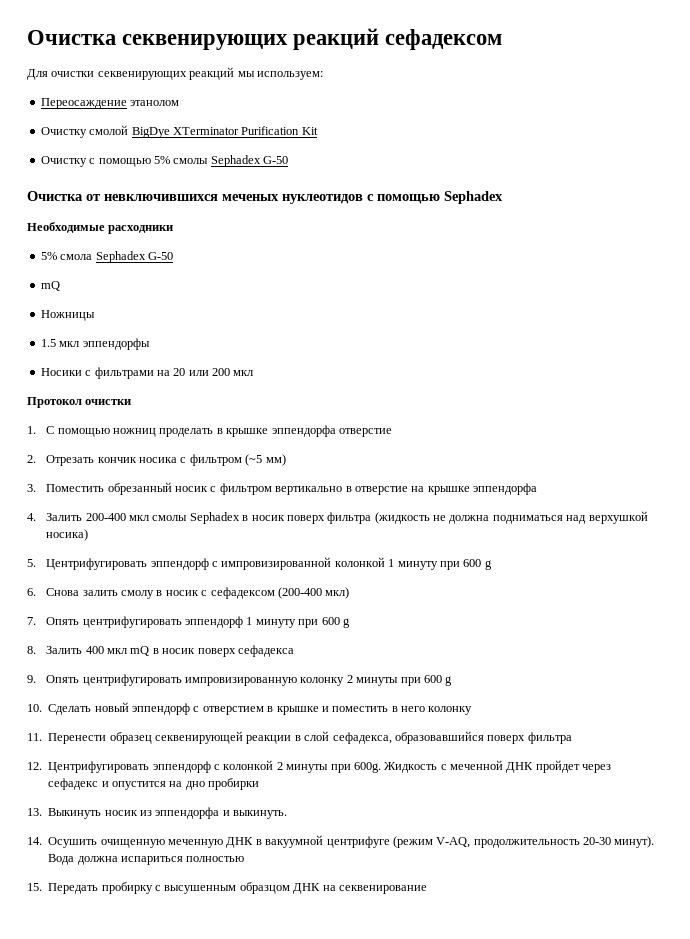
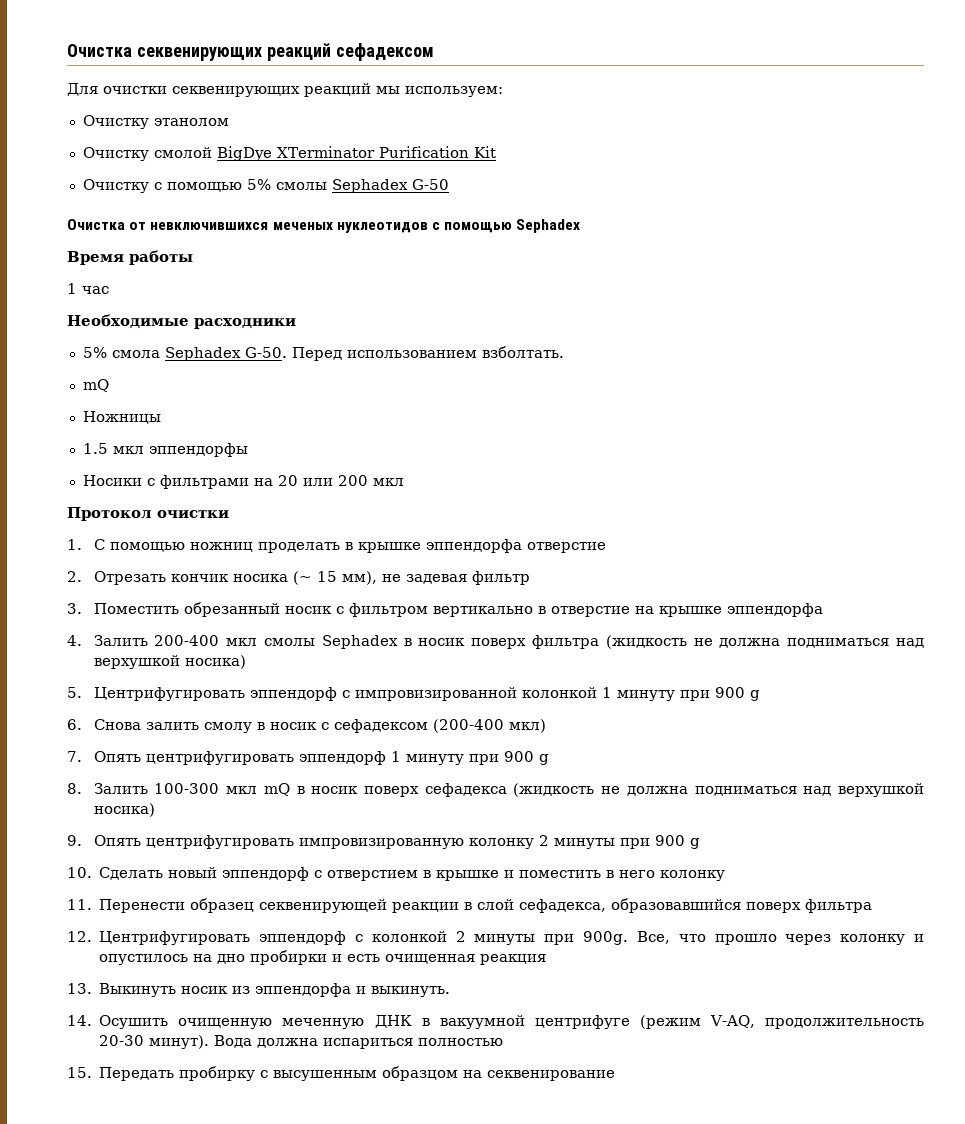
- Переосаждение этанолом
+ Очистку этанолом
+ Время работы
+ 1 час
- 5% смола Sephadex G-50
+ 5% смола Sephadex G-50. Перед использованием взболтать.
- 2. Отрезать кончик носика с фильтром (~5 мм)
+ 2. Отрезать кончик носика (~ 15 мм), не задевая фильтр
- 5. Центрифугировать эппендорф с импровизированной колонкой 1 минуту при 600 g
+ 5. Центрифугировать эппендорф с импровизированной колонкой 1 минуту при 900 g
- 7. Опять центрифугировать эппендорф 1 минуту при 600 g
+ 7. Опять центрифугировать эппендорф 1 минуту при 900 g
- 8. Залить 400 мкл mQ в носик поверх сефадекса
+ 8. Залить 100-300 мкл mQ в носик поверх сефадекса (жидкость не должна подниматься над верхушкой носика)
- 9. Опять центрифугировать импровизированную колонку 2 минуты при 600 g
+ 9. Опять центрифугировать импровизированную колонку 2 минуты при 900 g
- 12. Центрифугировать эппендорф с колонкой 2 минуты при 600g. Жидкость с меченной ДНК пройдет через сефадекс и опустится на дно пробирки
+ 12. Центрифугировать эппендорф с колонкой 2 минуты при 900g. Все, что прошло через колонку и опустилось на дно пробирки и есть очищенная реакция
- 15. Передать пробирку с высушенным образцом ДНК на секвенирование
+ 15. Передать пробирку с высушенным образцом на секвенирование

